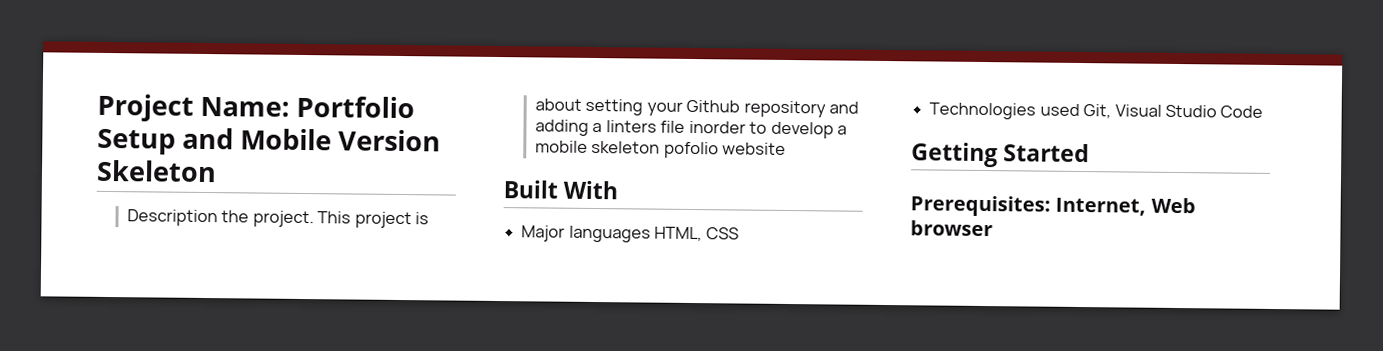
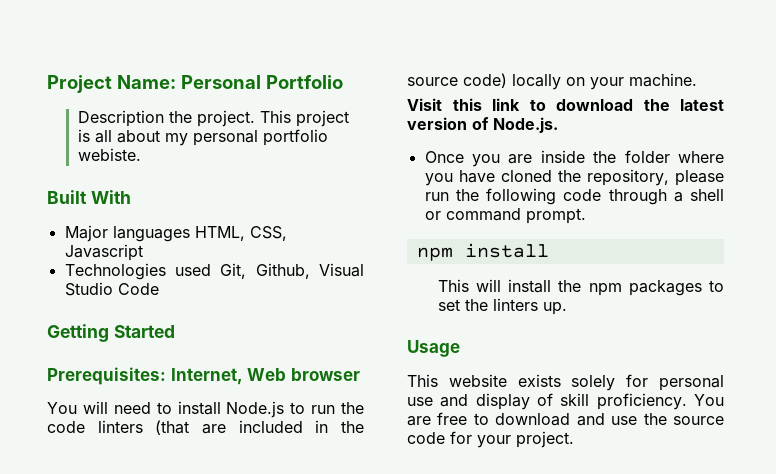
- Project Name: Portfolio Setup and Mobile Version Skeleton
+ Project Name: Personal Portfolio
- This project is about setting your Github repository and adding a linters file inorder to develop a mobile skeleton pofolio website
+ This project is all about my personal portfolio webiste.
- Major languages HTML, CSS
+ Major languages HTML, CSS, Javascript
- Technologies used Git, Visual Studio Code
+ Technologies used Git, Github, Visual Studio Code
+ You will need to install Node.js to run the code linters (that are included in the source code) locally on your machine.
+ Visit this link to download the latest version of Node.js.
+ Once you are inside the folder where you have cloned the repository, please run the following code through a shell or command prompt.
+ npm install
+ This will install the npm packages to set the linters up.
+ Usage
+ This website exists solely for personal use and display of skill proficiency. You are free to download and use the source code for your project.

